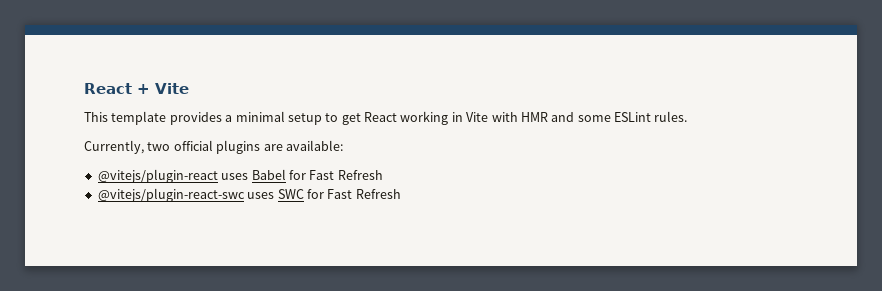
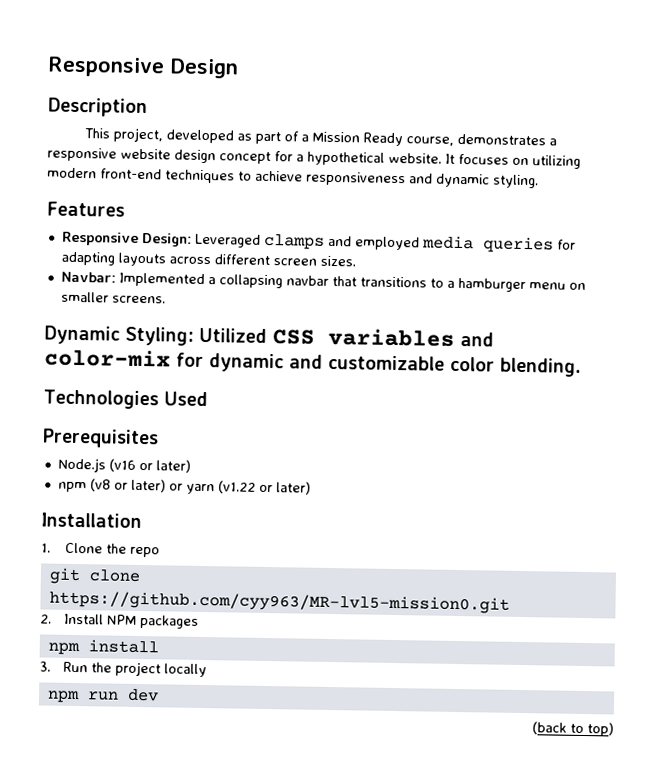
- React + Vite
- This template provides a minimal setup to get React working in Vite with HMR and some ESLint rules.
- Currently, two official plugins are available:
- @vitejs/plugin-react uses Babel for Fast Refresh
- @vitejs/plugin-react-swc uses SWC for Fast Refresh
+ Responsive Design
+ Description
+ This project, developed as part of a Mission Ready course, demonstrates a responsive website design concept for a hypothetical website. It focuses on utilizing modern front-end techniques to achieve responsiveness and dynamic styling.
+ Features
+ Responsive Design: Leveraged clamps and employed media queries for adapting layouts across different screen sizes.
+ Navbar: Implemented a collapsing navbar that transitions to a hamburger menu on smaller screens.
+ Dynamic Styling: Utilized CSS variables and color-mix for dynamic and customizable color blending.
+ Technologies Used
+ Prerequisites
+ Node.js (v16 or later)
+ npm (v8 or later) or yarn (v1.22 or later)
+ Installation
+ 1. Clone the repo
+ git clone https://github.com/cyy963/MR-lvl5-mission0.git
+ 2. Install NPM packages
+ npm install
+ 3. Run the project locally
+ npm run dev
+ (back to top)

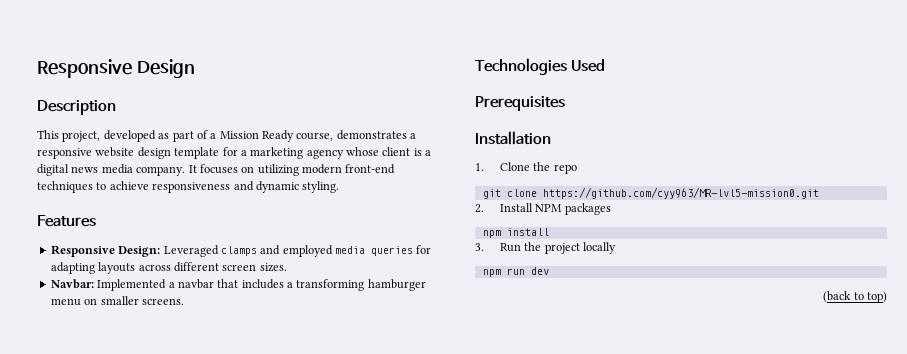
- This project, developed as part of a Mission Ready course, demonstrates a responsive website design concept for a hypothetical website.
+ This project, developed as part of a Mission Ready course, demonstrates a responsive website design template for a marketing agency whose client is a digital news media company.
- Navbar: Implemented a collapsing navbar that transitions to a hamburger menu on smaller screens.
+ Navbar: Implemented a navbar that includes a transforming hamburger menu on smaller screens.
- Dynamic Styling: Utilized CSS variables and color-mix for dynamic and customizable color blending.
  Technologies Used
  Prerequisites
- Node.js (v16 or later)
- npm (v8 or later) or yarn (v1.22 or later)

